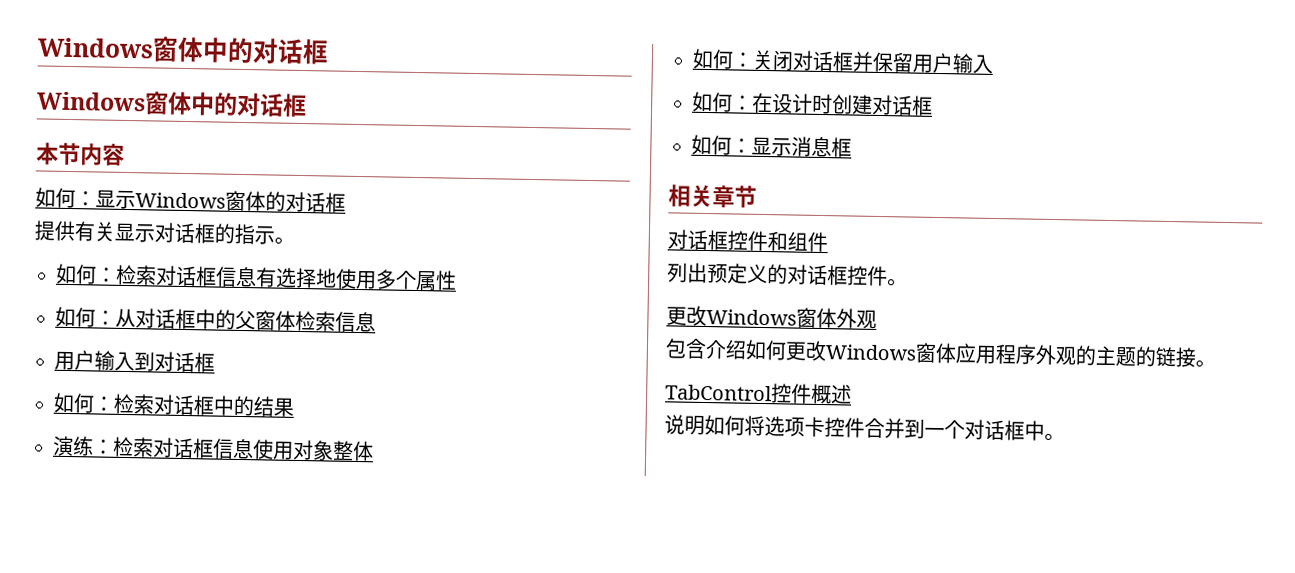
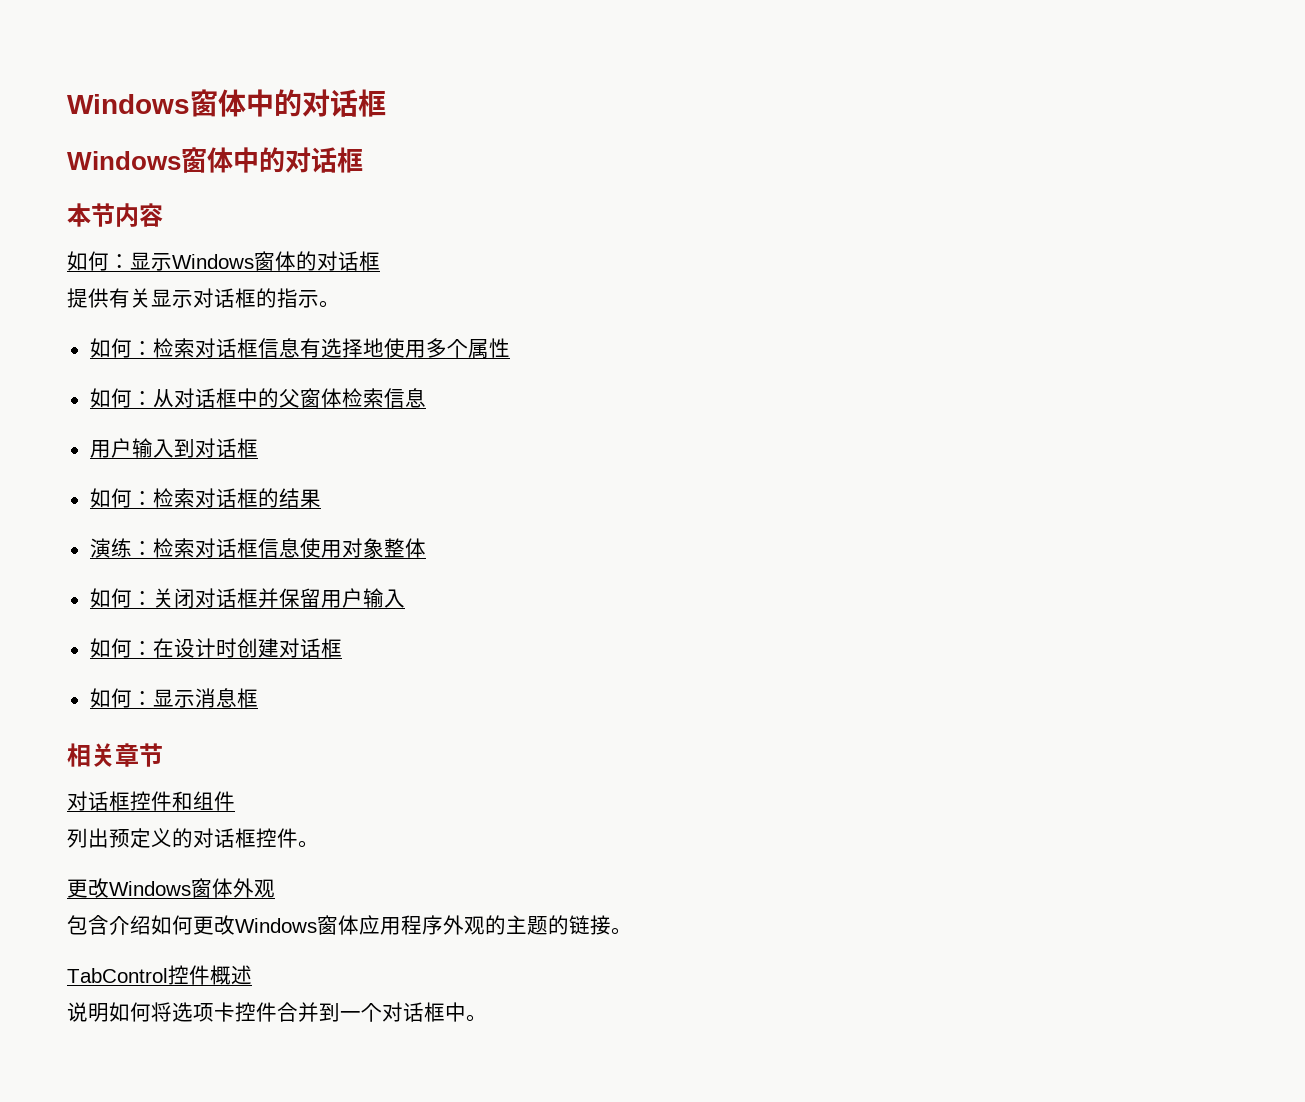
- 如何：检索对话框中的结果
+ 如何：检索对话框的结果

